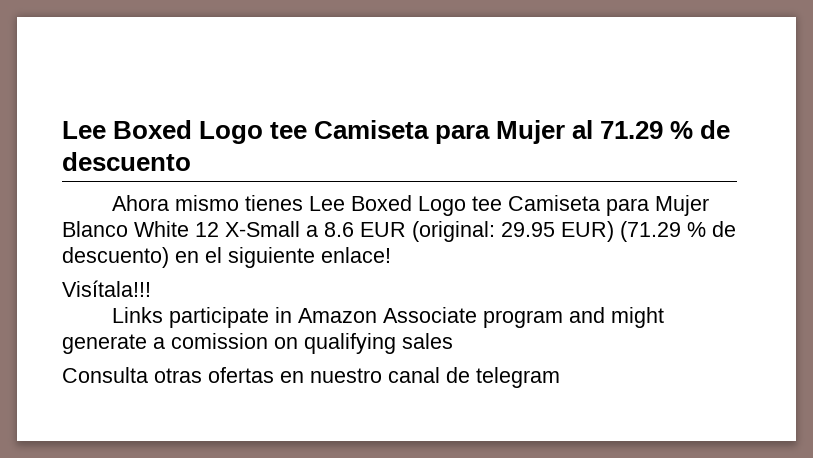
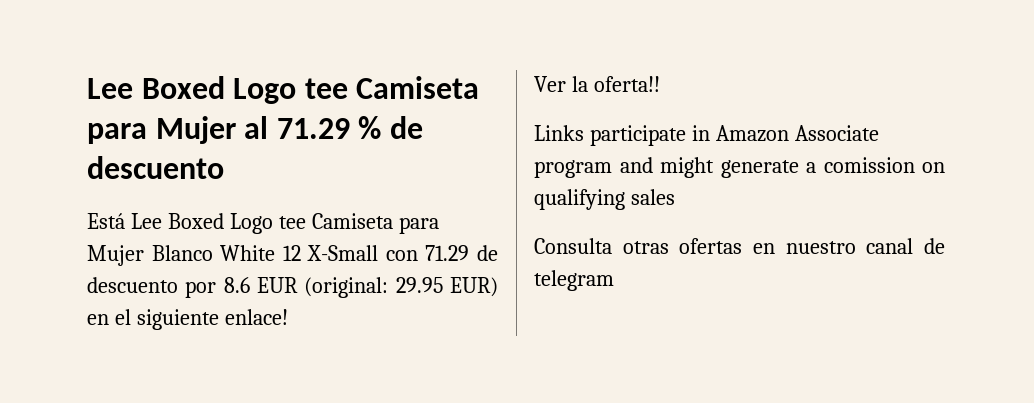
- Ahora mismo tienes Lee Boxed Logo tee Camiseta para Mujer Blanco White 12 X-Small a 8.6 EUR (original: 29.95 EUR) (71.29 % de descuento) en el siguiente enlace!
+ Está Lee Boxed Logo tee Camiseta para Mujer Blanco White 12 X-Small con 71.29 de descuento por 8.6 EUR (original: 29.95 EUR) en el siguiente enlace!
- Visítala!!!
+ Ver la oferta!!

